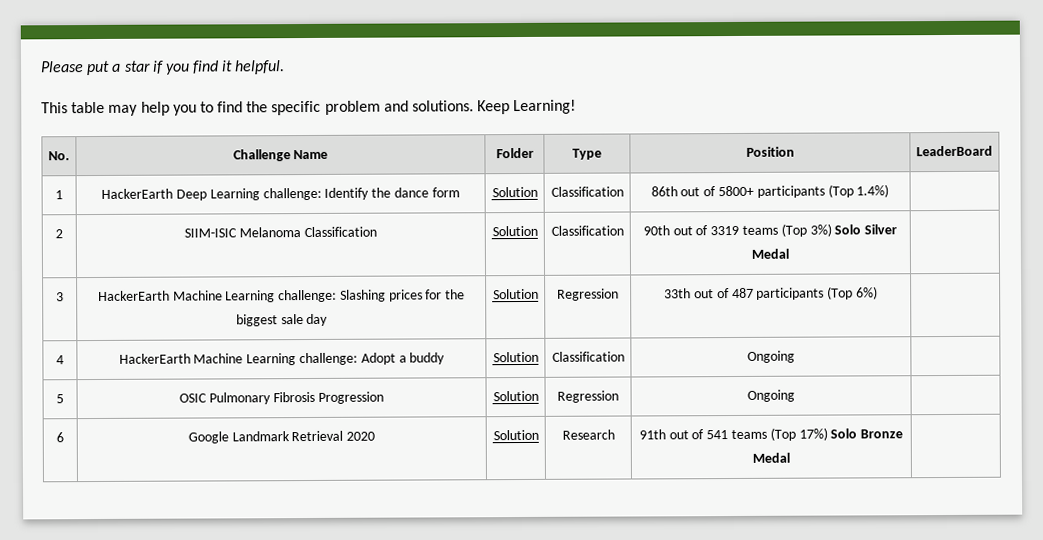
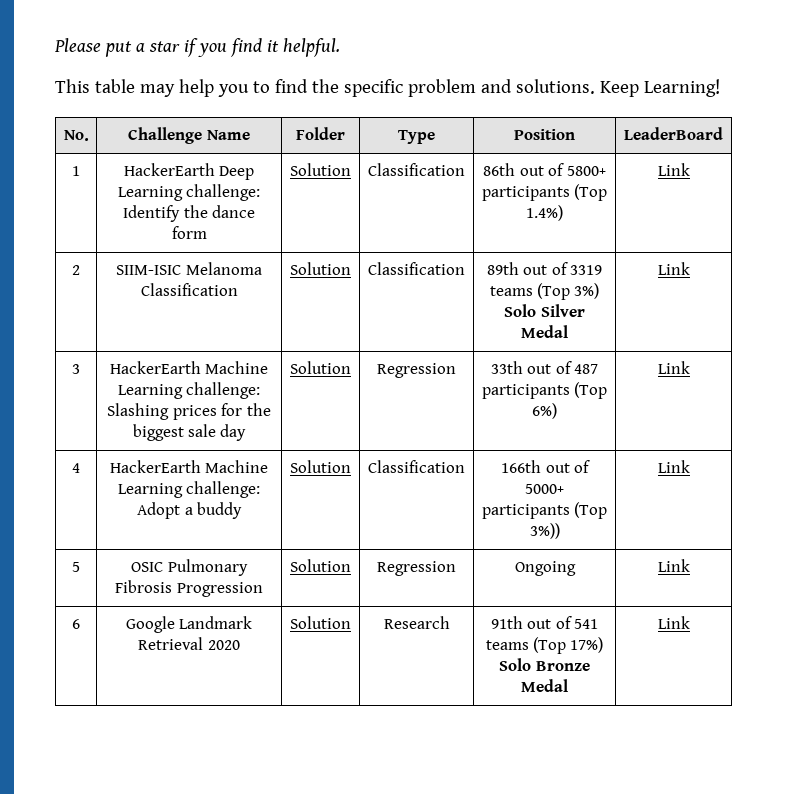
- 1 | HackerEarth Deep Learning challenge: Identify the dance form | Solution | Classification | 86th out of 5800+ participants (Top 1.4%) |
+ 1 | HackerEarth Deep Learning challenge: Identify the dance form | Solution | Classification | 86th out of 5800+ participants (Top 1.4%) | Link
- 2 | SIIM-ISIC Melanoma Classification | Solution | Classification | 90th out of 3319 teams (Top 3%) Solo Silver Medal |
+ 2 | SIIM-ISIC Melanoma Classification | Solution | Classification | 89th out of 3319 teams (Top 3%) Solo Silver Medal | Link
- 3 | HackerEarth Machine Learning challenge: Slashing prices for the biggest sale day | Solution | Regression | 33th out of 487 participants (Top 6%) |
+ 3 | HackerEarth Machine Learning challenge: Slashing prices for the biggest sale day | Solution | Regression | 33th out of 487 participants (Top 6%) | Link
- 4 | HackerEarth Machine Learning challenge: Adopt a buddy | Solution | Classification | Ongoing |
+ 4 | HackerEarth Machine Learning challenge: Adopt a buddy | Solution | Classification | 166th out of 5000+ participants (Top 3%)) | Link
- 5 | OSIC Pulmonary Fibrosis Progression | Solution | Regression | Ongoing |
+ 5 | OSIC Pulmonary Fibrosis Progression | Solution | Regression | Ongoing | Link
- 6 | Google Landmark Retrieval 2020 | Solution | Research | 91th out of 541 teams (Top 17%) Solo Bronze Medal |
+ 6 | Google Landmark Retrieval 2020 | Solution | Research | 91th out of 541 teams (Top 17%) Solo Bronze Medal | Link

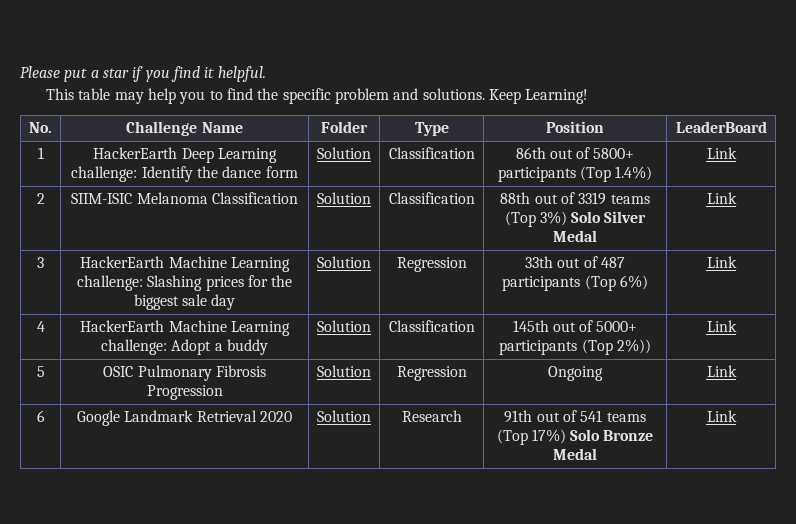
- 2 | SIIM-ISIC Melanoma Classification | Solution | Classification | 89th out of 3319 teams (Top 3%) Solo Silver Medal | Link
+ 2 | SIIM-ISIC Melanoma Classification | Solution | Classification | 88th out of 3319 teams (Top 3%) Solo Silver Medal | Link
- 4 | HackerEarth Machine Learning challenge: Adopt a buddy | Solution | Classification | 166th out of 5000+ participants (Top 3%)) | Link
+ 4 | HackerEarth Machine Learning challenge: Adopt a buddy | Solution | Classification | 145th out of 5000+ participants (Top 2%)) | Link

